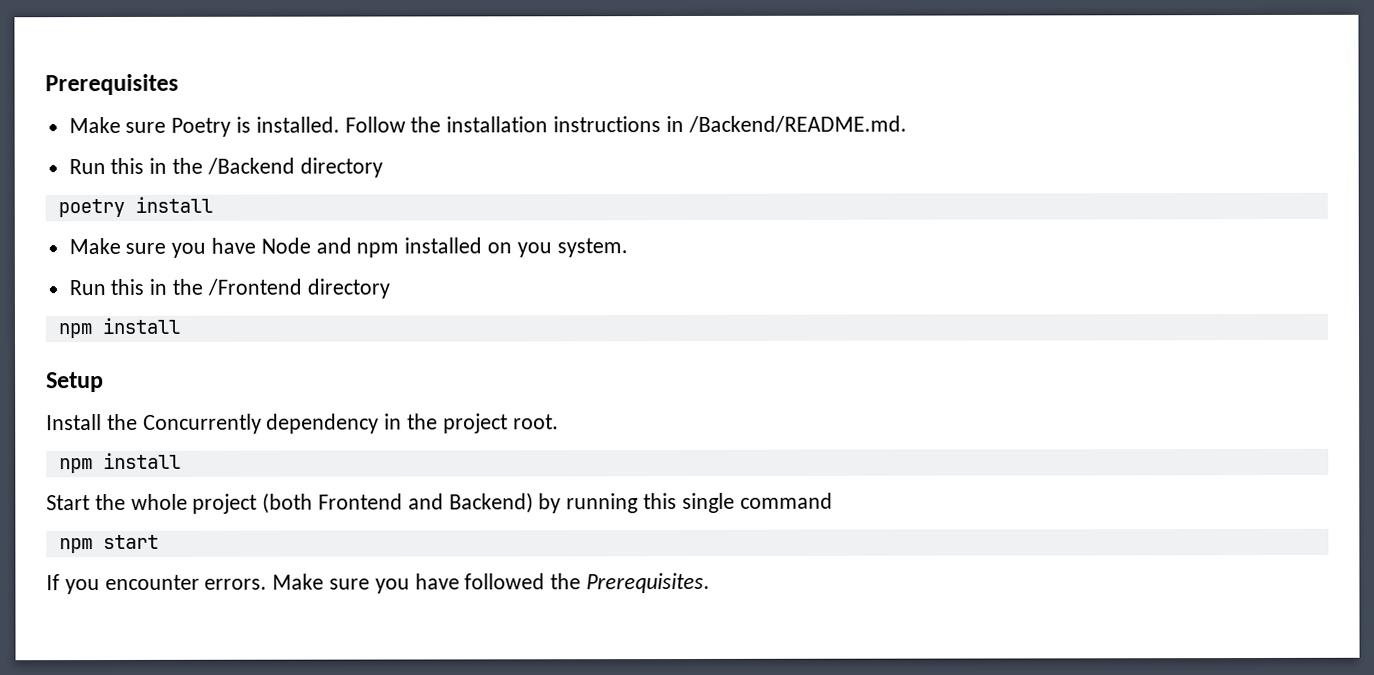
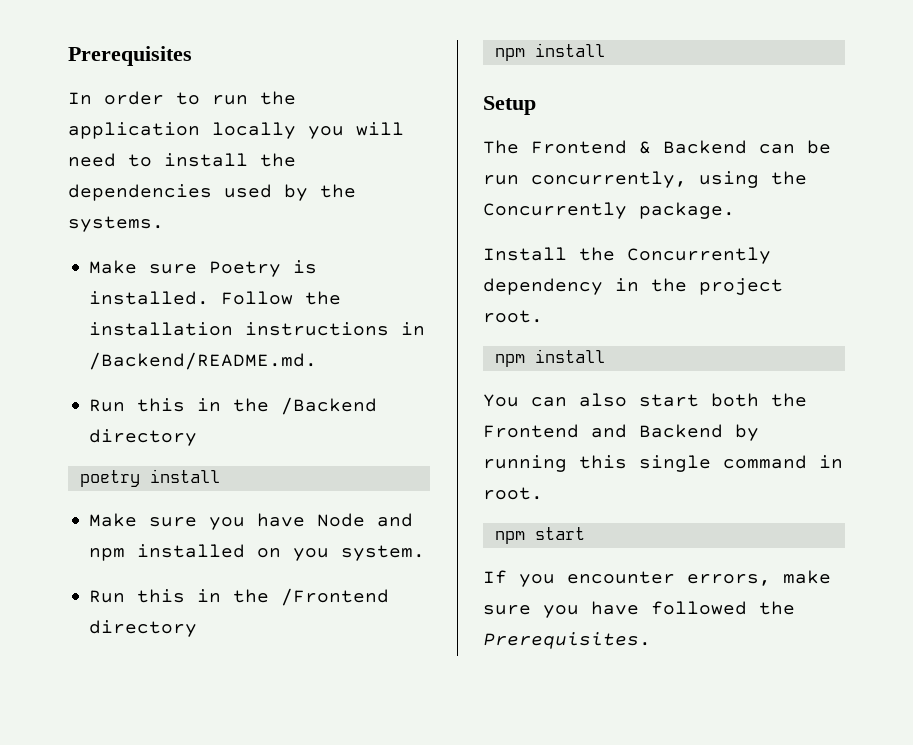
+ In order to run the application locally you will need to install the dependencies used by the systems.
+ The Frontend & Backend can be run concurrently, using the Concurrently package.
- Start the whole project (both Frontend and Backend) by running this single command
+ You can also start both the Frontend and Backend by running this single command in root.
- If you encounter errors. Make sure you have followed the Prerequisites.
+ If you encounter errors, make sure you have followed the Prerequisites.

